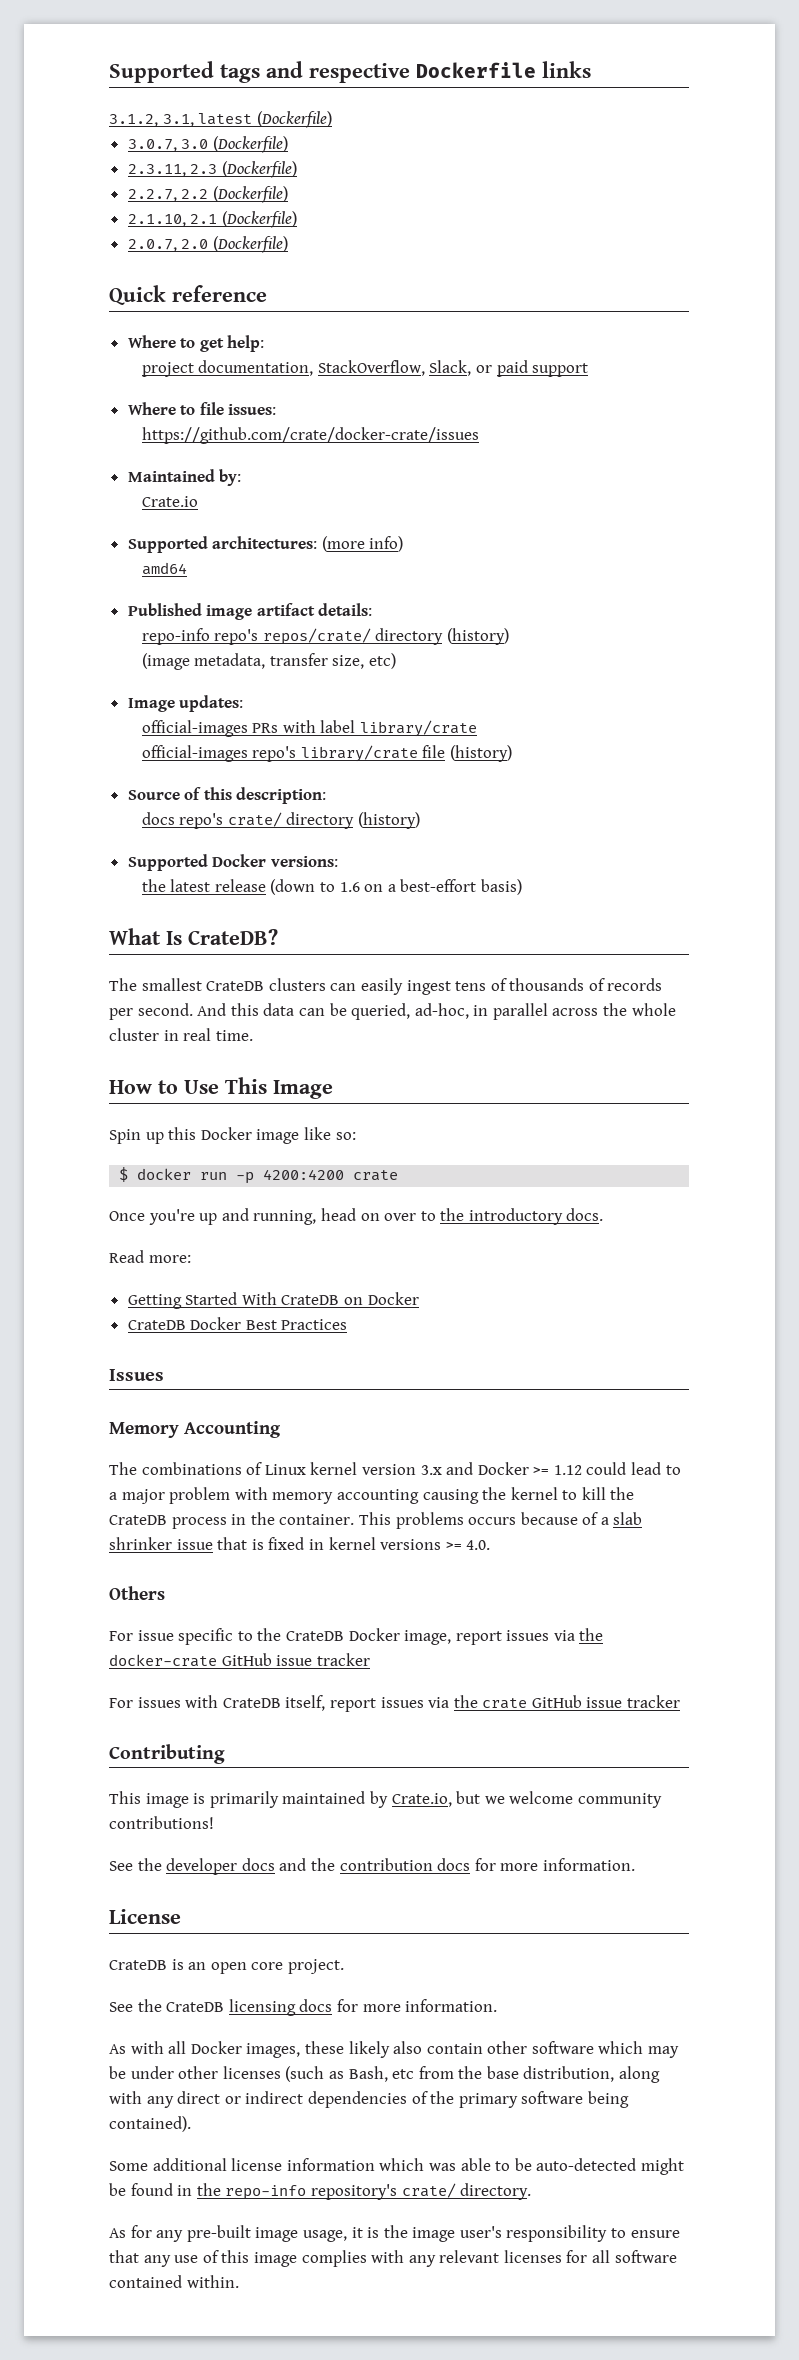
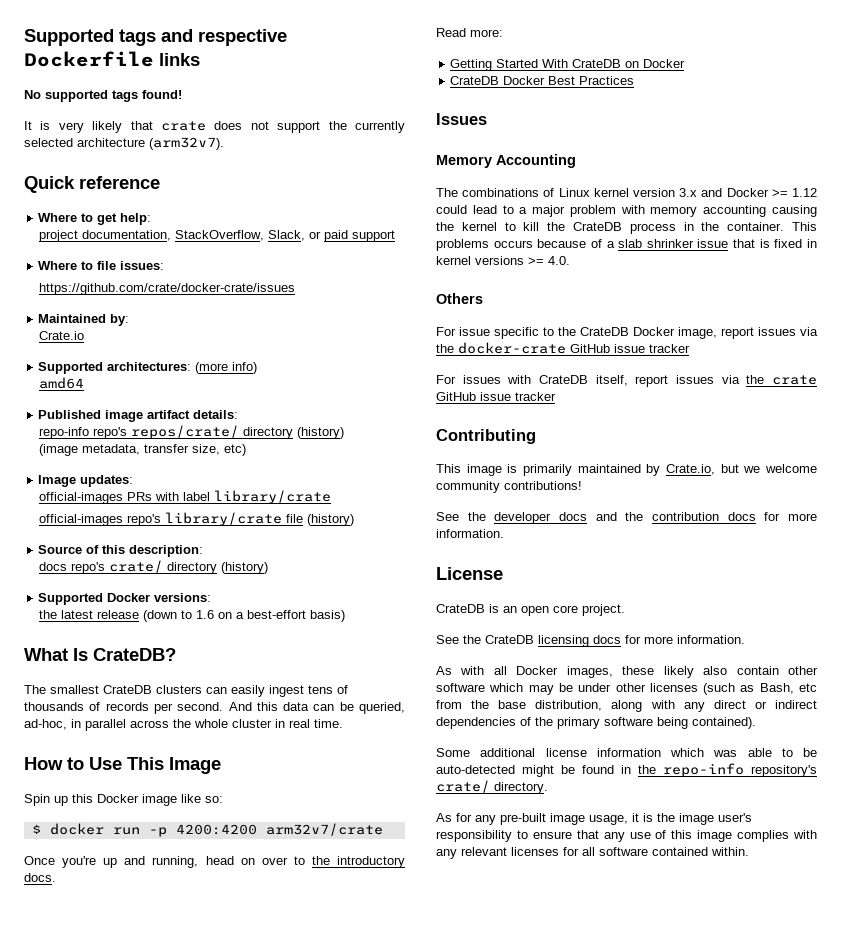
- 3.1.2, 3.1, latest (Dockerfile)
- 3.0.7, 3.0 (Dockerfile)
- 2.3.11, 2.3 (Dockerfile)
- 2.2.7, 2.2 (Dockerfile)
- 2.1.10, 2.1 (Dockerfile)
- 2.0.7, 2.0 (Dockerfile)
+ No supported tags found!
+ It is very likely that crate does not support the currently selected architecture (arm32v7).
- $ docker run -p 4200:4200 crate
+ $ docker run -p 4200:4200 arm32v7/crate

